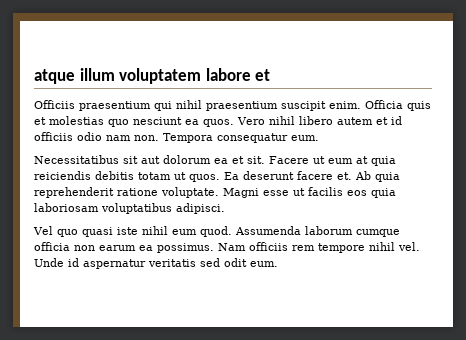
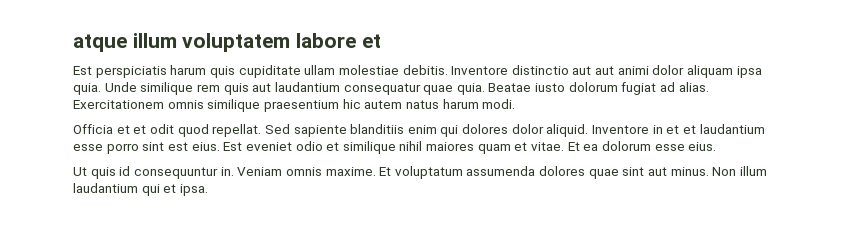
- Officiis praesentium qui nihil praesentium suscipit enim. Officia quis et molestias quo nesciunt ea quos. Vero nihil libero autem et id officiis odio nam non. Tempora consequatur eum.
- Necessitatibus sit aut dolorum ea et sit. Facere ut eum at quia reiciendis debitis totam ut quos. Ea deserunt facere et. Ab quia reprehenderit ratione voluptate. Magni esse ut facilis eos quia laboriosam voluptatibus adipisci.
- Vel quo quasi iste nihil eum quod. Assumenda laborum cumque officia non earum ea possimus. Nam officiis rem tempore nihil vel. Unde id aspernatur veritatis sed odit eum.
+ Est perspiciatis harum quis cupiditate ullam molestiae debitis. Inventore distinctio aut aut animi dolor aliquam ipsa quia. Unde similique rem quis aut laudantium consequatur quae quia. Beatae iusto dolorum fugiat ad alias. Exercitationem omnis similique praesentium hic autem natus harum modi.
+ Officia et et odit quod repellat. Sed sapiente blanditiis enim qui dolores dolor aliquid. Inventore in et et laudantium esse porro sint est eius. Est eveniet odio et similique nihil maiores quam et vitae. Et ea dolorum esse eius.
+ Ut quis id consequuntur in. Veniam omnis maxime. Et voluptatum assumenda dolores quae sint aut minus. Non illum laudantium qui et ipsa.

